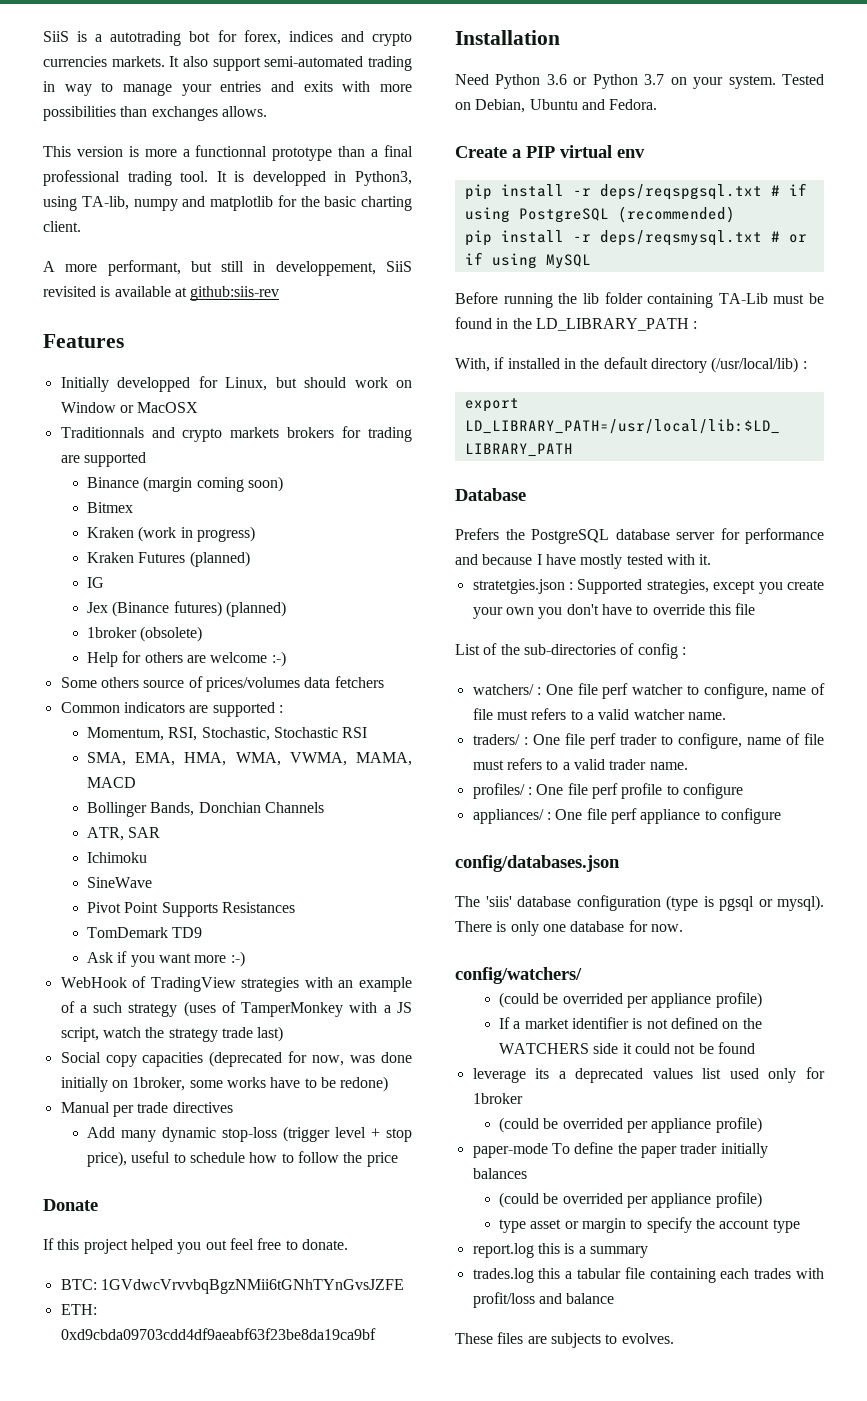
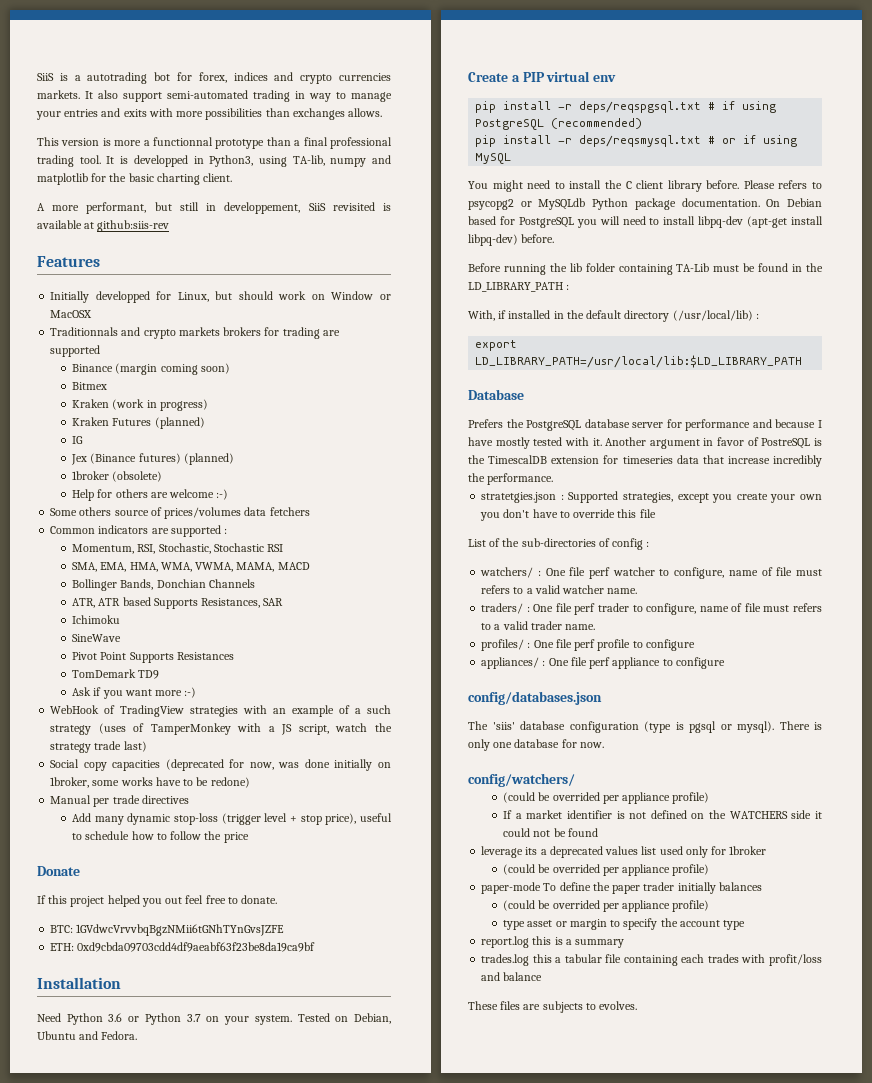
- ATR, SAR
+ ATR, ATR based Supports Resistances, SAR
+ You might need to install the C client library before. Please refers to psycopg2 or MySQLdb Python package documentation. On Debian based for PostgreSQL you will need to install libpq-dev (apt-get install libpq-dev) before.
+ Another argument in favor of PostreSQL is the TimescalDB extension for timeseries data that increase incredibly the performance.

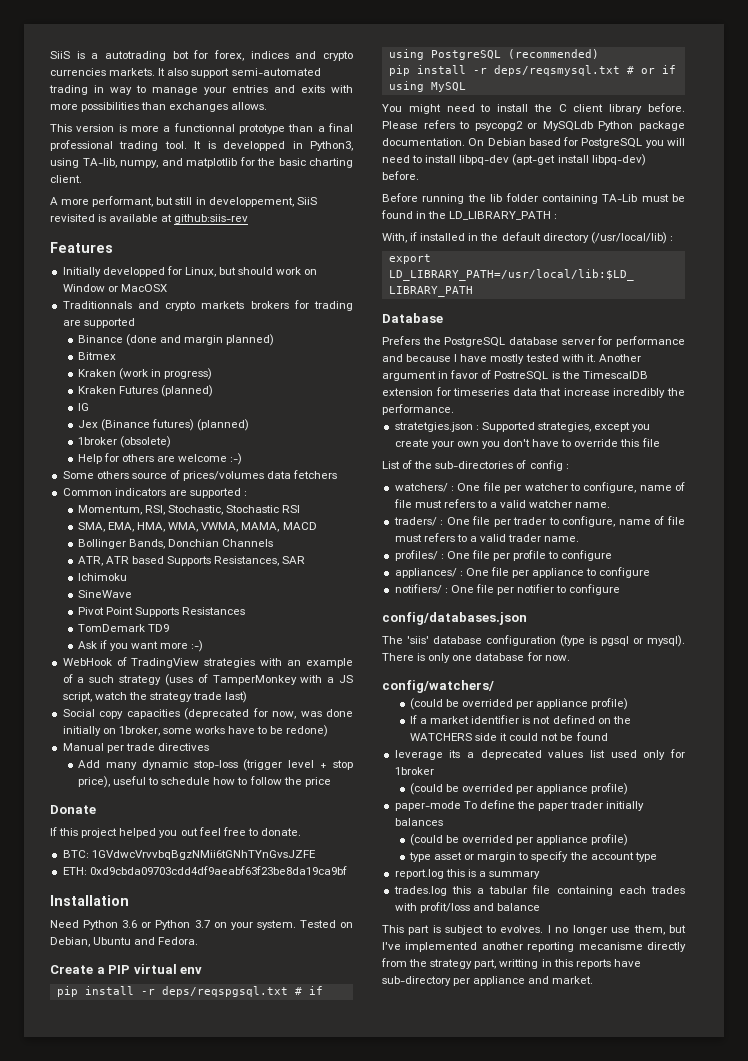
- It is developped in Python3, using TA-lib, numpy and matplotlib for the basic charting client.
+ It is developped in Python3, using TA-lib, numpy, and matplotlib for the basic charting client.
- Binance (margin coming soon)
+ Binance (done and margin planned)
- watchers/ : One file perf watcher to configure, name of file must refers to a valid watcher name.
+ watchers/ : One file per watcher to configure, name of file must refers to a valid watcher name.
- traders/ : One file perf trader to configure, name of file must refers to a valid trader name.
+ traders/ : One file per trader to configure, name of file must refers to a valid trader name.
- profiles/ : One file perf profile to configure
+ profiles/ : One file per profile to configure
- appliances/ : One file perf appliance to configure
+ appliances/ : One file per appliance to configure
+ notifiers/ : One file per notifier to configure
- These files are subjects to evolves.
+ This part is subject to evolves. I no longer use them, but I've implemented another reporting mecanisme directly from the strategy part, writting in this reports have sub-directory per appliance and market.

